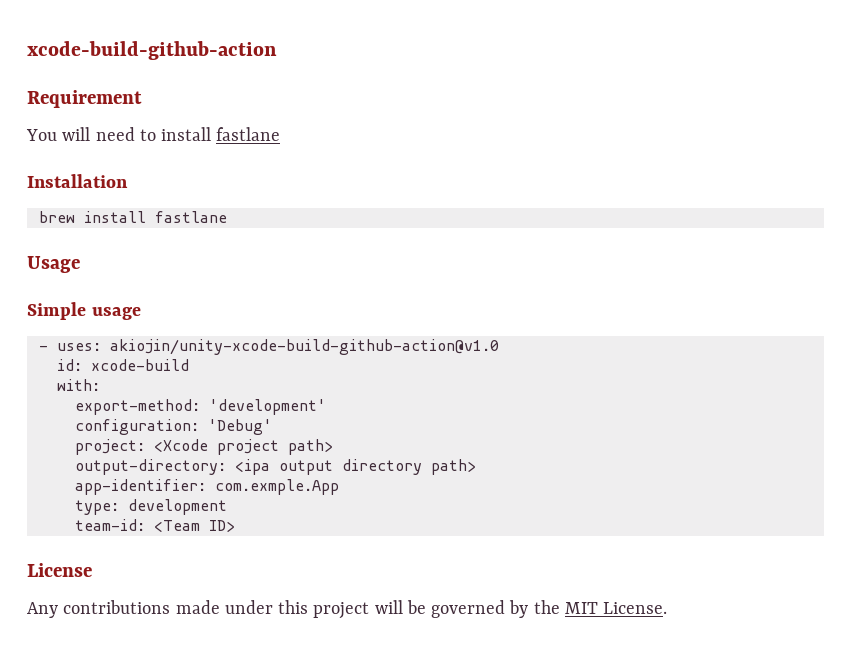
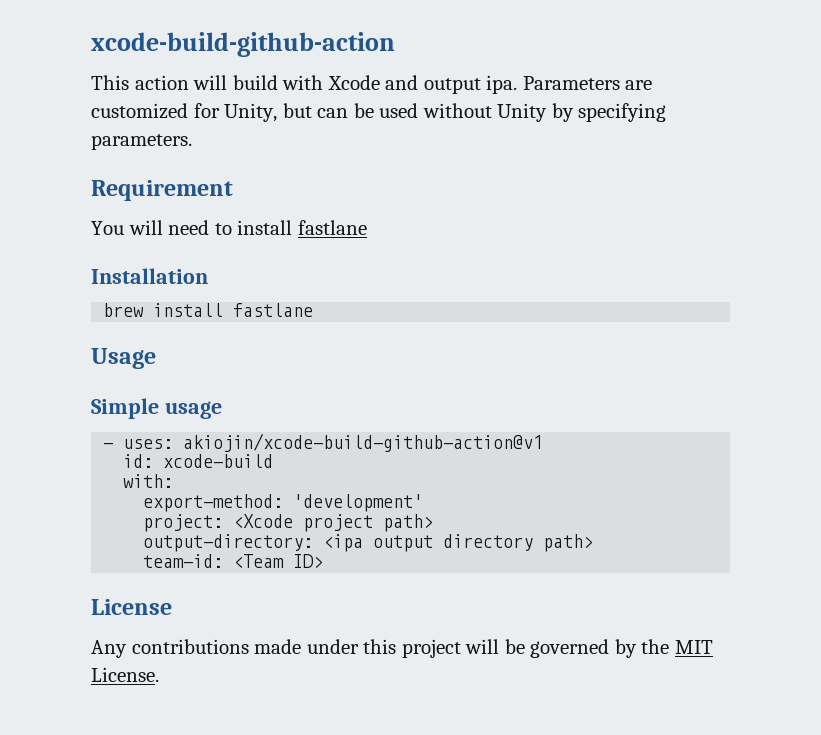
+ This action will build with Xcode and output ipa. Parameters are customized for Unity, but can be used without Unity by specifying parameters.
- - uses: akiojin/unity-xcode-build-github-action@v1.0
+ - uses: akiojin/xcode-build-github-action@v1
- configuration: 'Debug'
- app-identifier: com.exmple.App
- type: development

